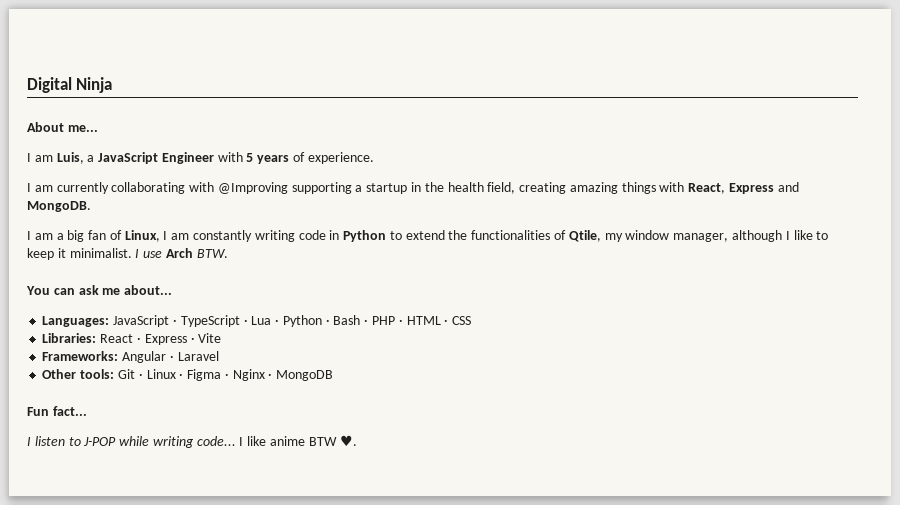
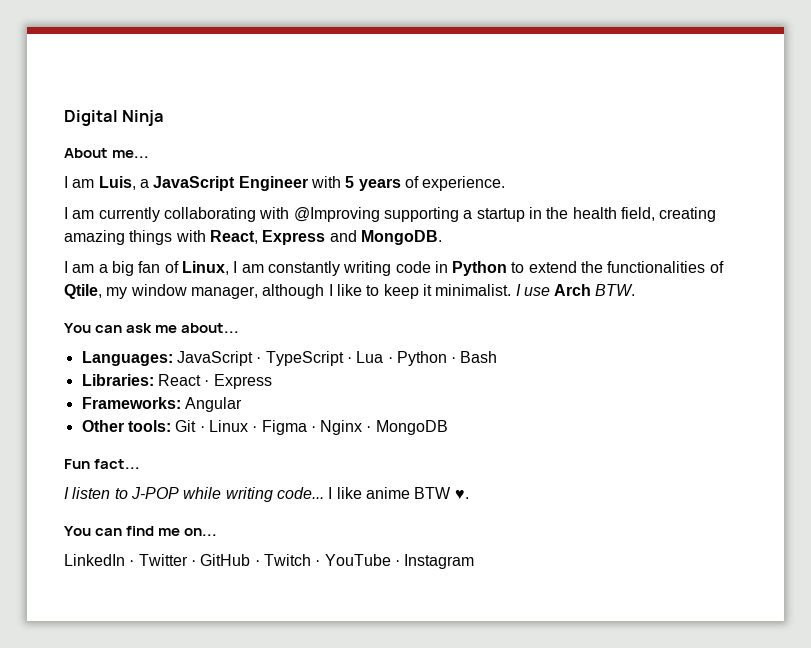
- Languages: JavaScript · TypeScript · Lua · Python · Bash · PHP · HTML · CSS
+ Languages: JavaScript · TypeScript · Lua · Python · Bash
- Libraries: React · Express · Vite
+ Libraries: React · Express
- Frameworks: Angular · Laravel
+ Frameworks: Angular
+ You can find me on...
+ LinkedIn · Twitter · GitHub · Twitch · YouTube · Instagram

